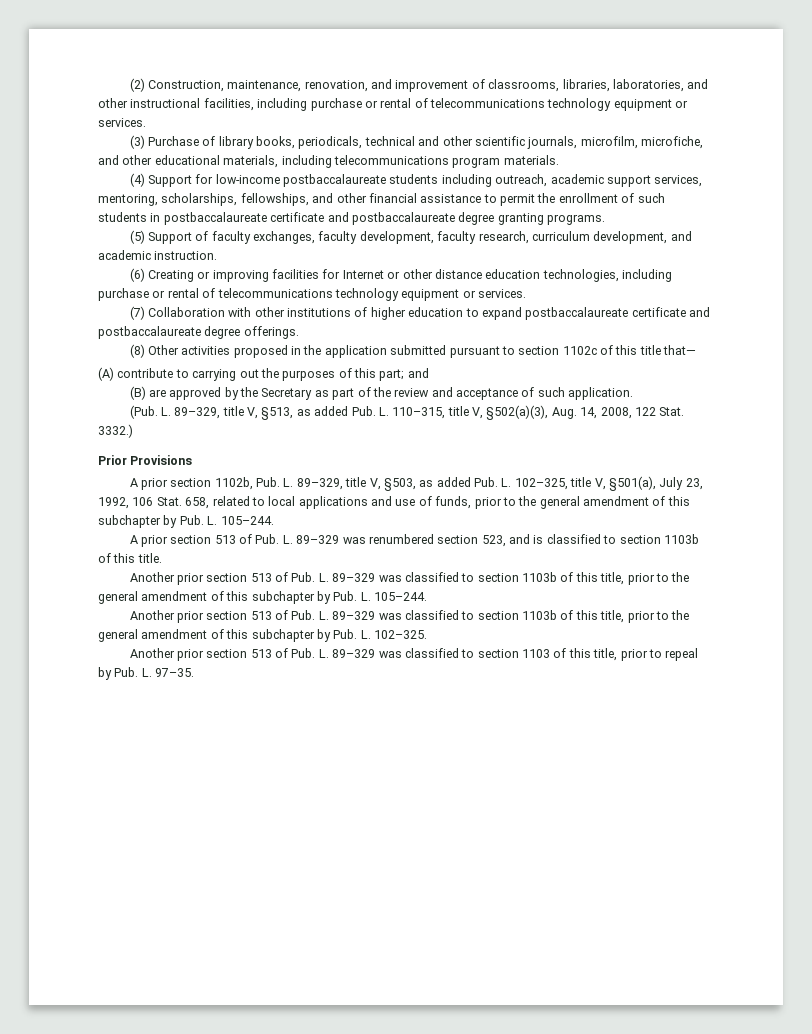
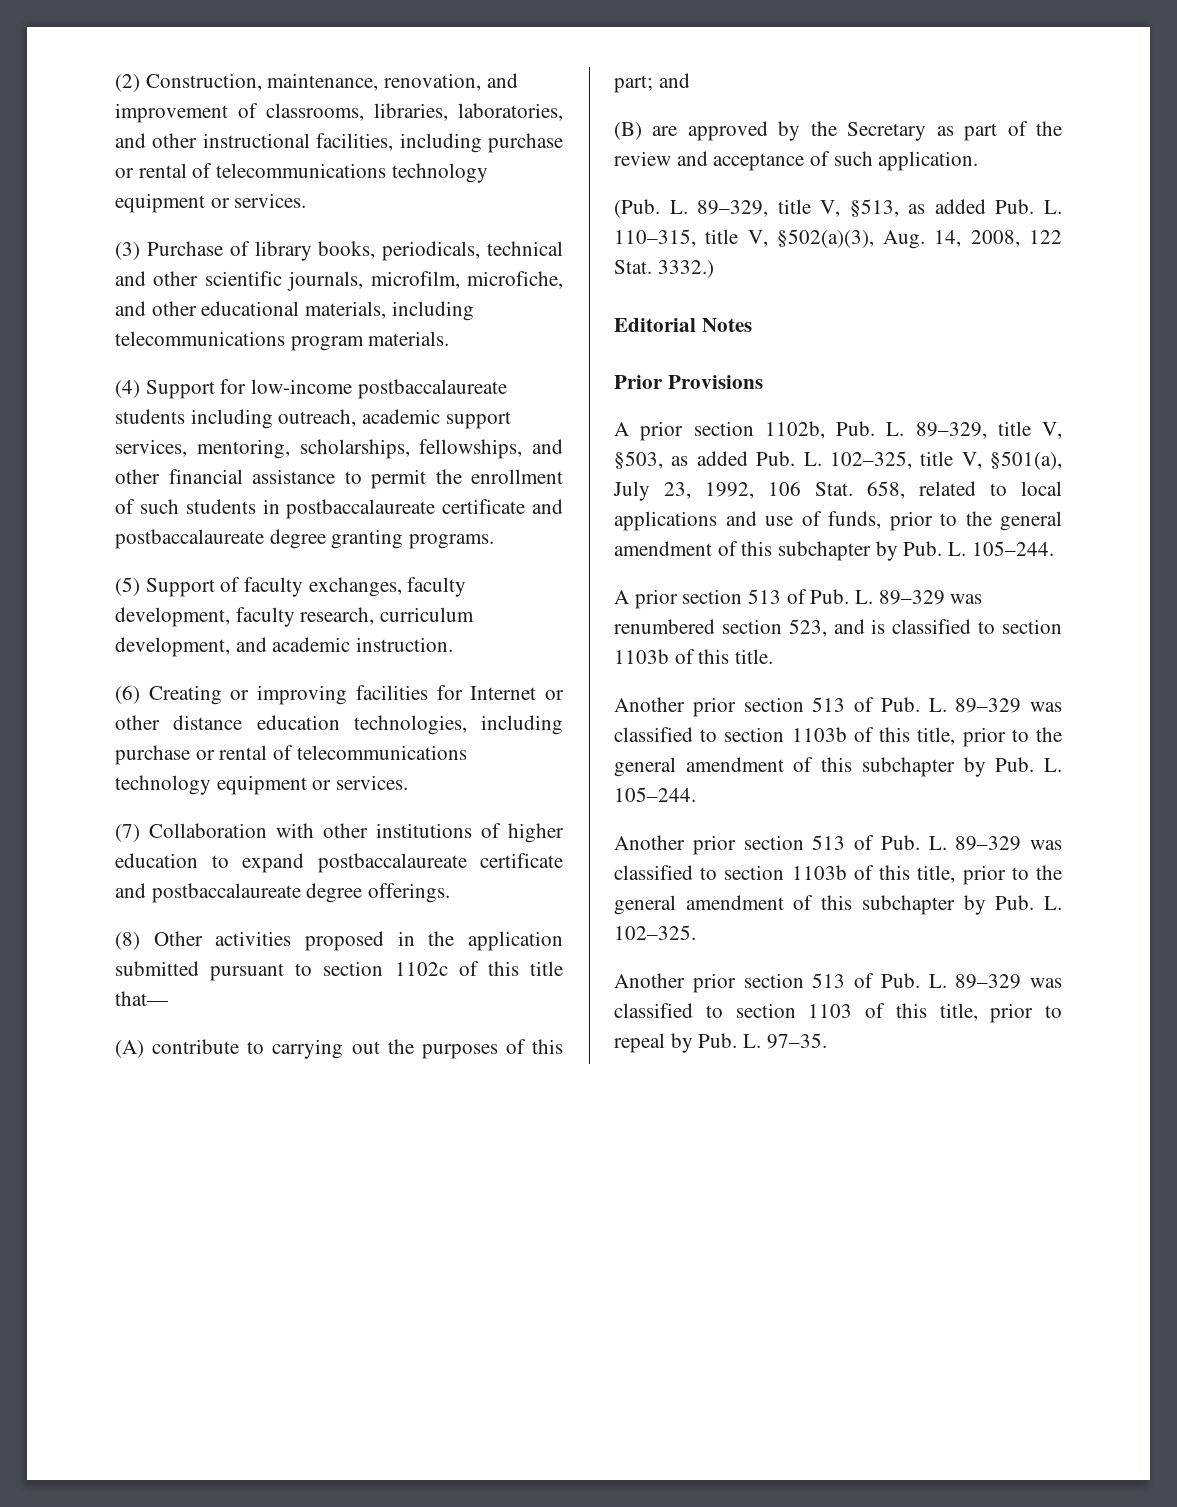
+ Editorial Notes

